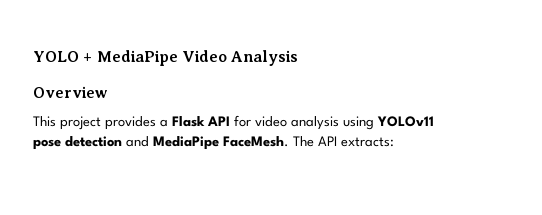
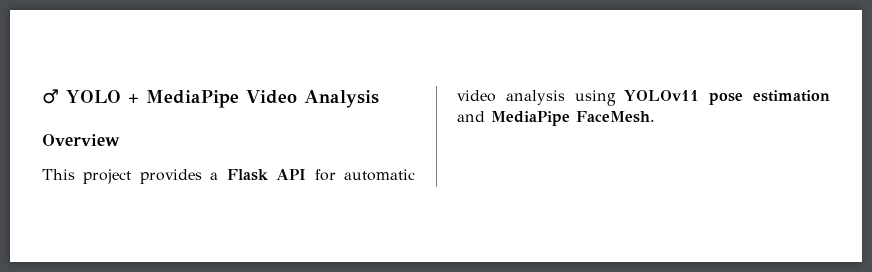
- YOLO + MediaPipe Video Analysis
+ ♂ YOLO + MediaPipe Video Analysis
- This project provides a Flask API for video analysis using YOLOv11 pose detection and MediaPipe FaceMesh. The API extracts:
+ This project provides a Flask API for automatic video analysis using YOLOv11 pose estimation and MediaPipe FaceMesh.

